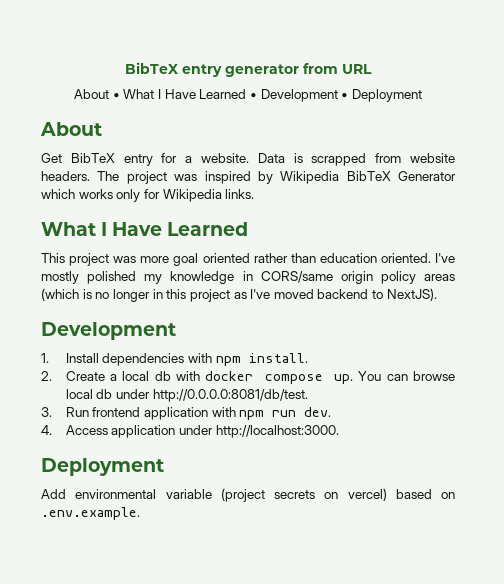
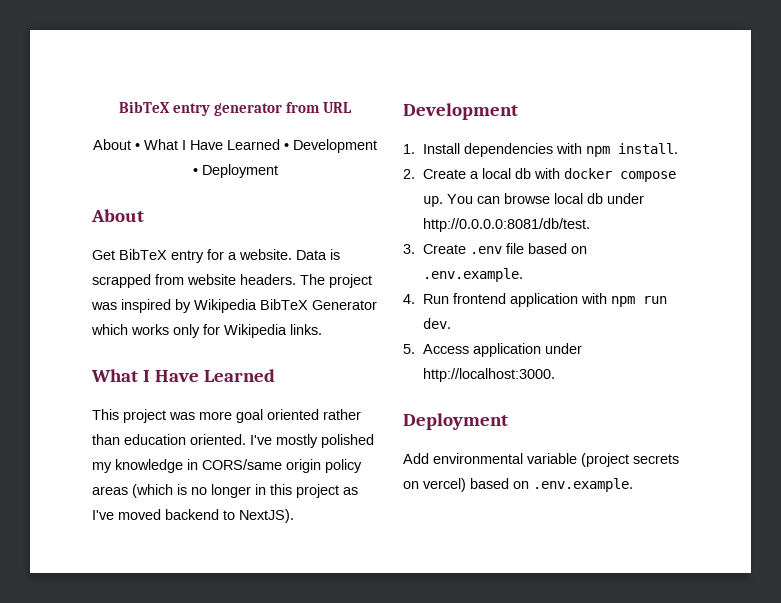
- 3. Run frontend application with npm run dev.
+ 3. Create .env file based on .env.example.
+ 4. Run frontend application with npm run dev.
- 4. Access application under http://localhost:3000.
+ 5. Access application under http://localhost:3000.

